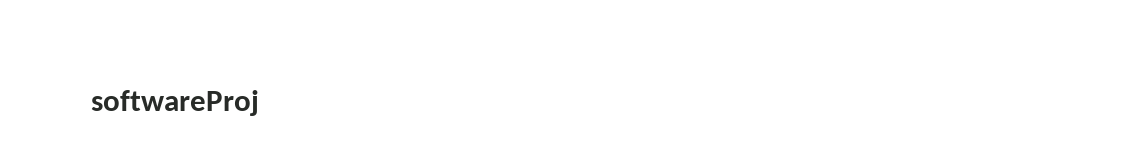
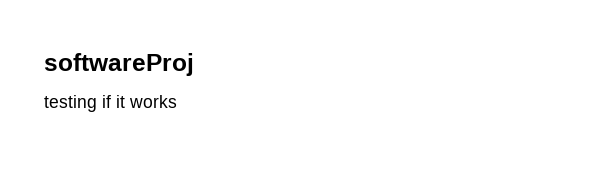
+ testing if it works

